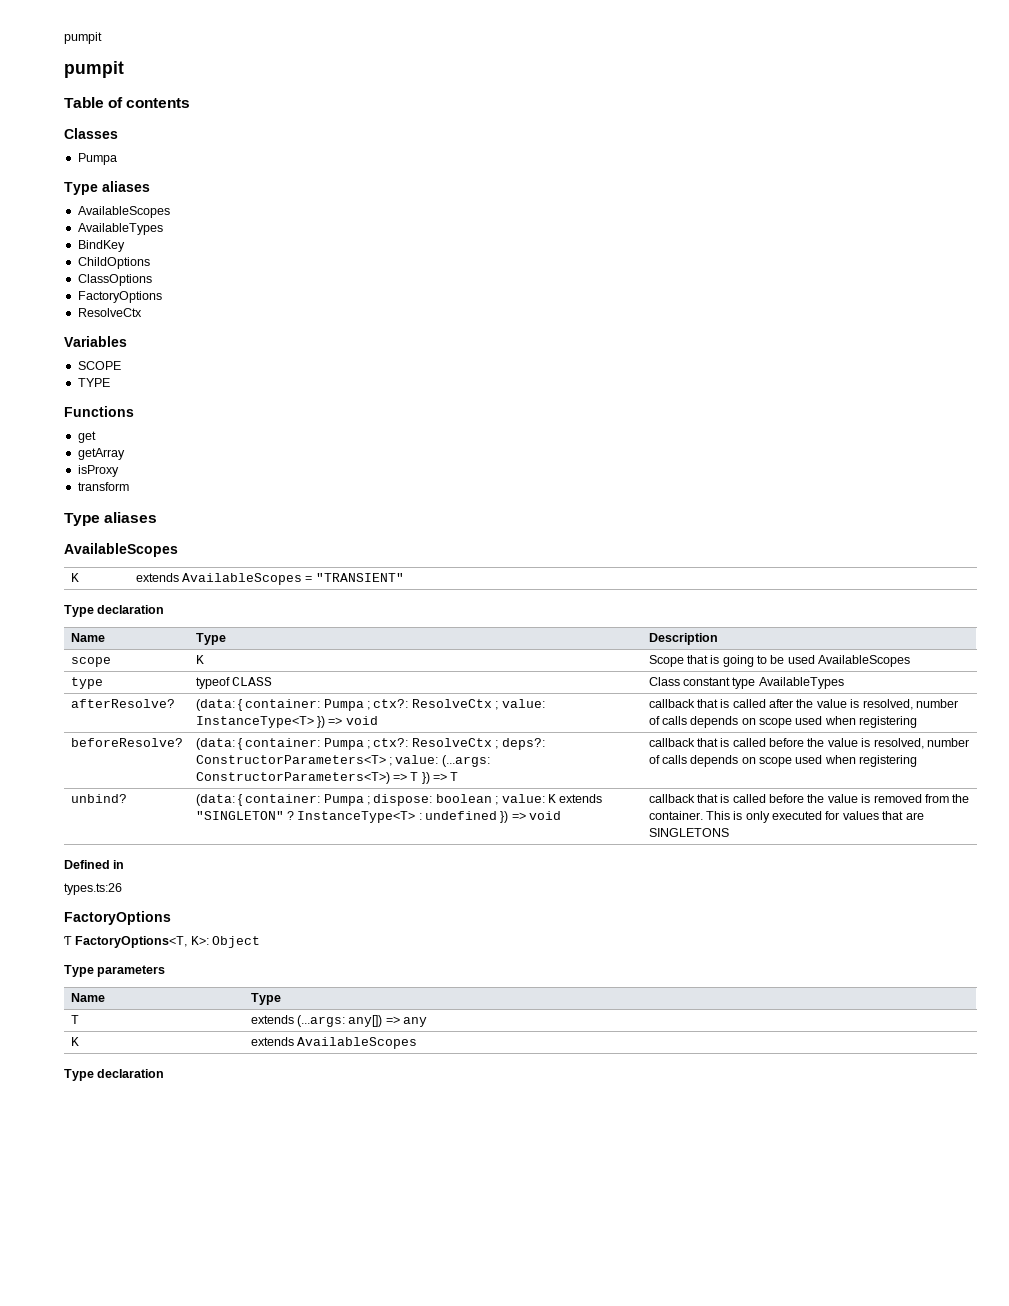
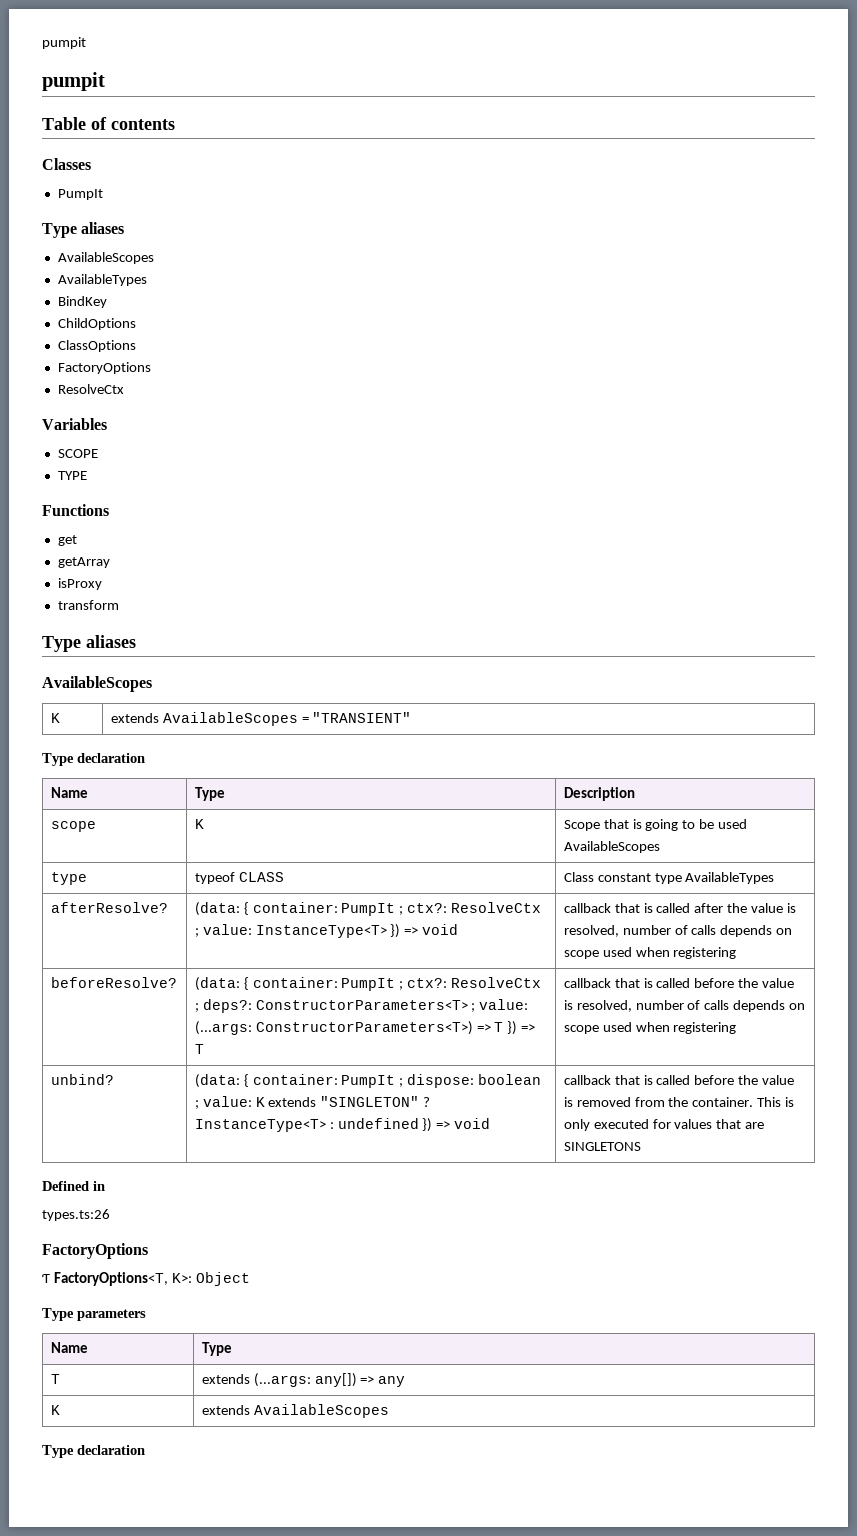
  Classes
- Pumpa
+ PumpIt
- afterResolve? | (data: { container: Pumpa ; ctx?: ResolveCtx ; value: InstanceType<T> }) => void | callback that is called after the value is resolved, number of calls depends on scope used when registering
+ afterResolve? | (data: { container: PumpIt ; ctx?: ResolveCtx ; value: InstanceType<T> }) => void | callback that is called after the value is resolved, number of calls depends on scope used when registering
- beforeResolve? | (data: { container: Pumpa ; ctx?: ResolveCtx ; deps?: ConstructorParameters<T> ; value: (...args: ConstructorParameters<T>) => T }) => T | callback that is called before the value is resolved, number of calls depends on scope used when registering
+ beforeResolve? | (data: { container: PumpIt ; ctx?: ResolveCtx ; deps?: ConstructorParameters<T> ; value: (...args: ConstructorParameters<T>) => T }) => T | callback that is called before the value is resolved, number of calls depends on scope used when registering
- (data: { container: Pumpa ; dispose: boolean ; value: K extends "SINGLETON" ?
+ (data: { container: PumpIt ; dispose: boolean ; value: K extends "SINGLETON" ?

